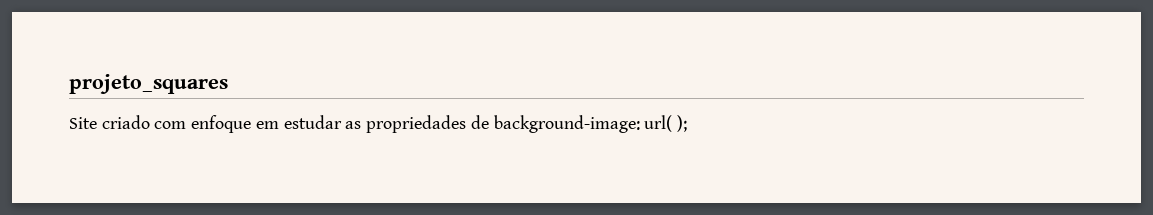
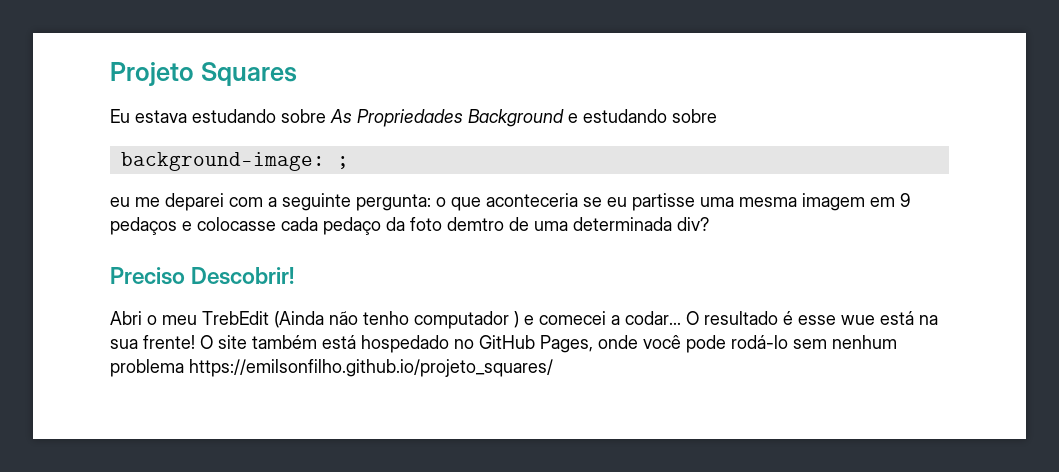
- projeto_squares
- Site criado com enfoque em estudar as propriedades de background-image: url( );
+ Projeto Squares
+ Eu estava estudando sobre As Propriedades Background e estudando sobre
+ background-image: ;
+ eu me deparei com a seguinte pergunta: o que aconteceria se eu partisse uma mesma imagem em 9 pedaços e colocasse cada pedaço da foto demtro de uma determinada div?
+ Preciso Descobrir!
+ Abri o meu TrebEdit (Ainda não tenho computador ) e comecei a codar... O resultado é esse wue está na sua frente! O site também está hospedado no GitHub Pages, onde você pode rodá-lo sem nenhum problema https://emilsonfilho.github.io/projeto_squares/

